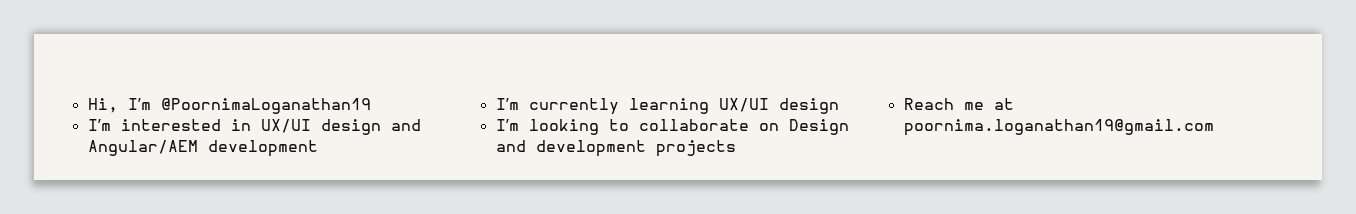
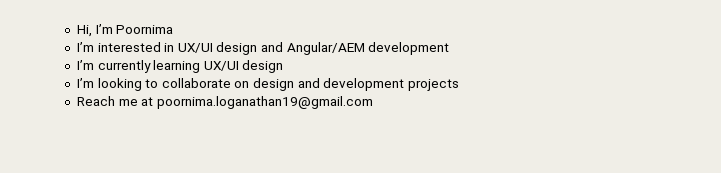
- Hi, I’m @PoornimaLoganathan19
+ Hi, I’m Poornima
- I’m looking to collaborate on Design and development projects
+ I’m looking to collaborate on design and development projects

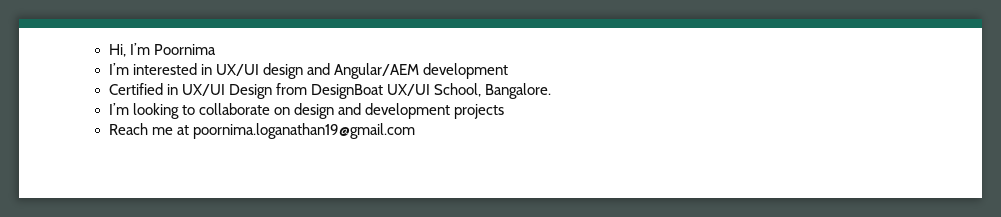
- I’m currently learning UX/UI design
+ Certified in UX/UI Design from DesignBoat UX/UI School, Bangalore.

